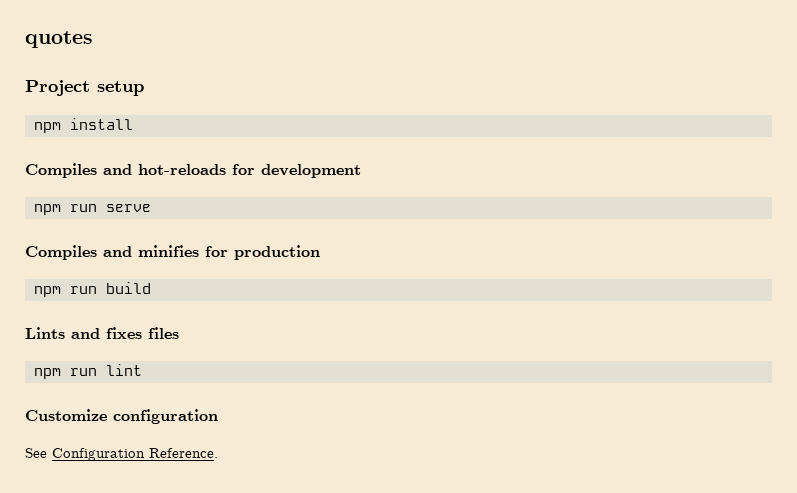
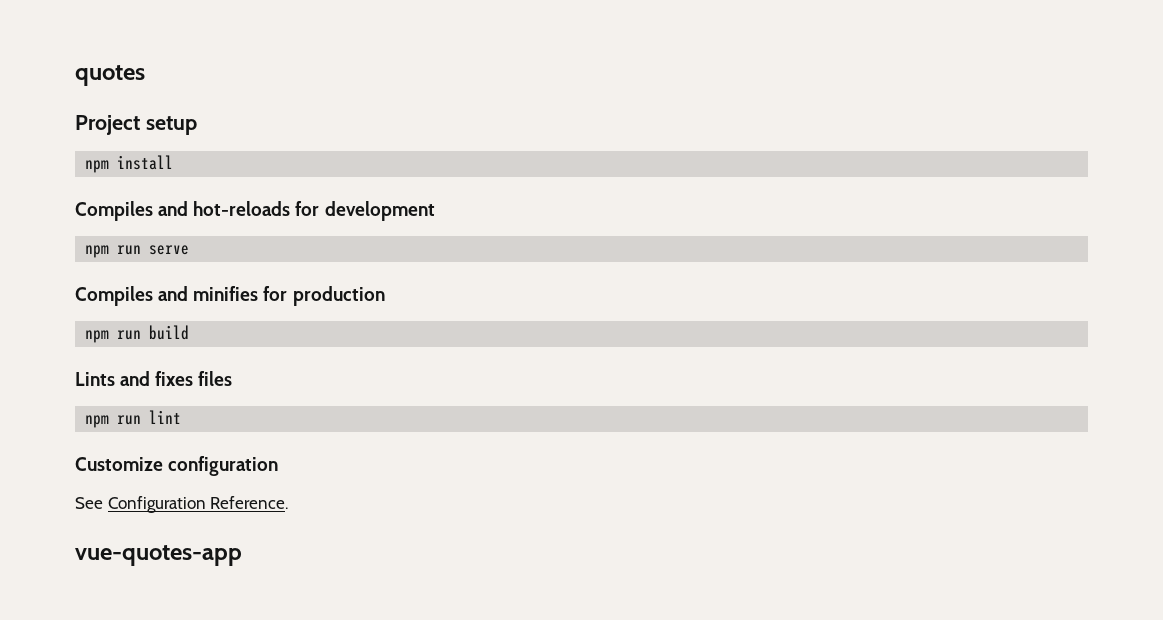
+ vue-quotes-app

